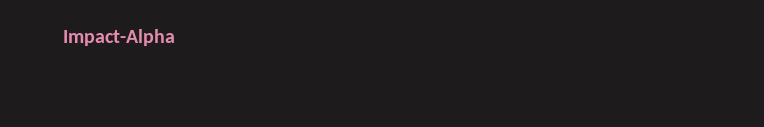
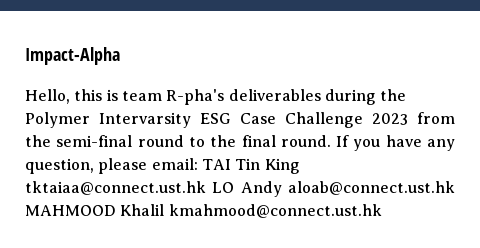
+ Hello, this is team R-pha's deliverables during the Polymer Intervarsity ESG Case Challenge 2023 from the semi-final round to the final round. If you have any question, please email: TAI Tin King tktaiaa@connect.ust.hk LO Andy aloab@connect.ust.hk MAHMOOD Khalil kmahmood@connect.ust.hk

